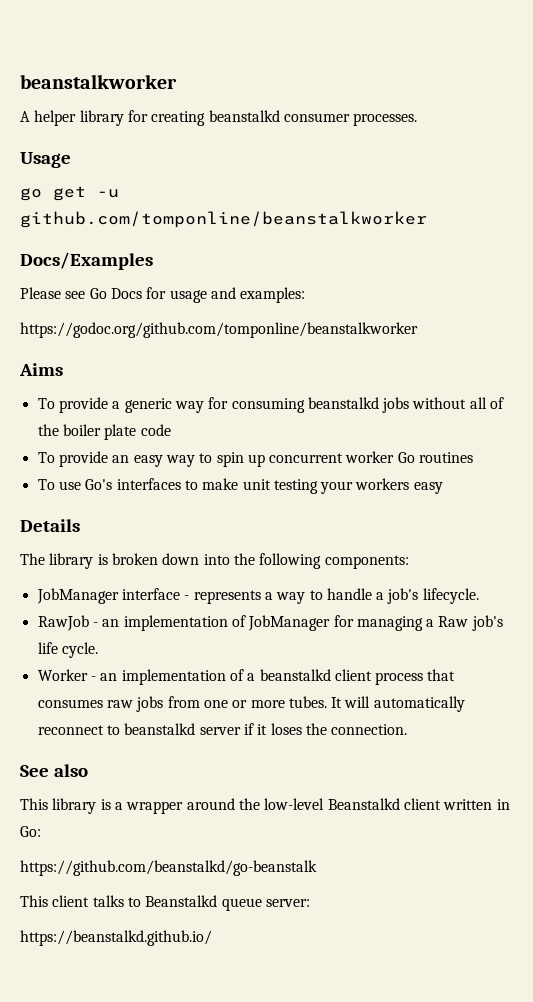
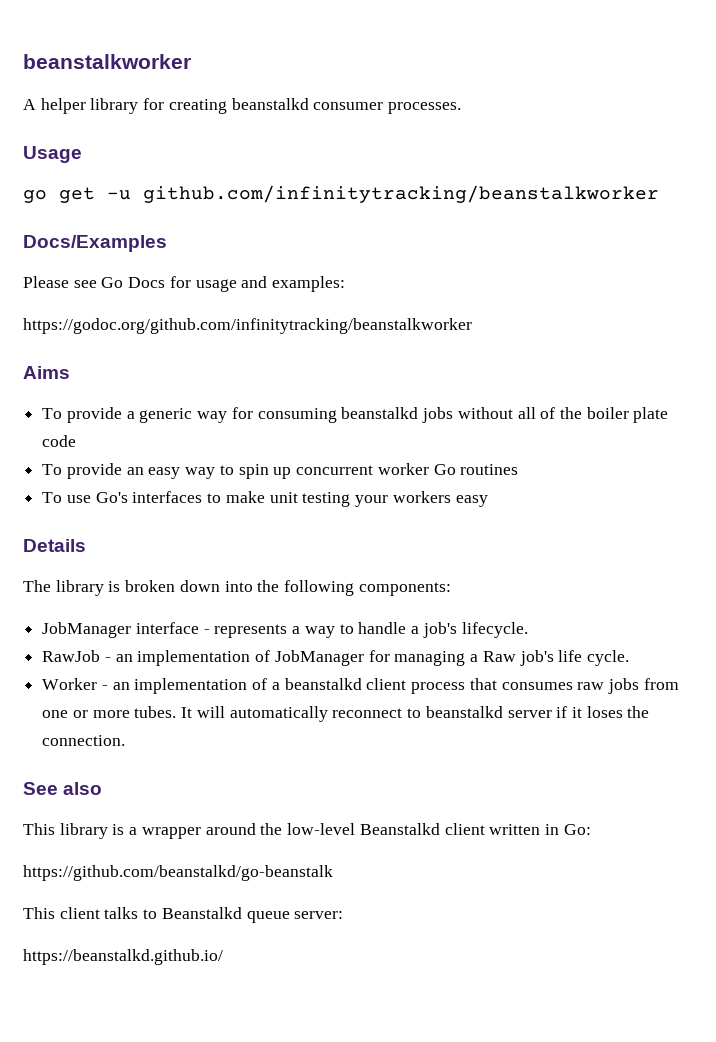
- go get -u github.com/tomponline/beanstalkworker
+ go get -u github.com/infinitytracking/beanstalkworker
- https://godoc.org/github.com/tomponline/beanstalkworker
+ https://godoc.org/github.com/infinitytracking/beanstalkworker

